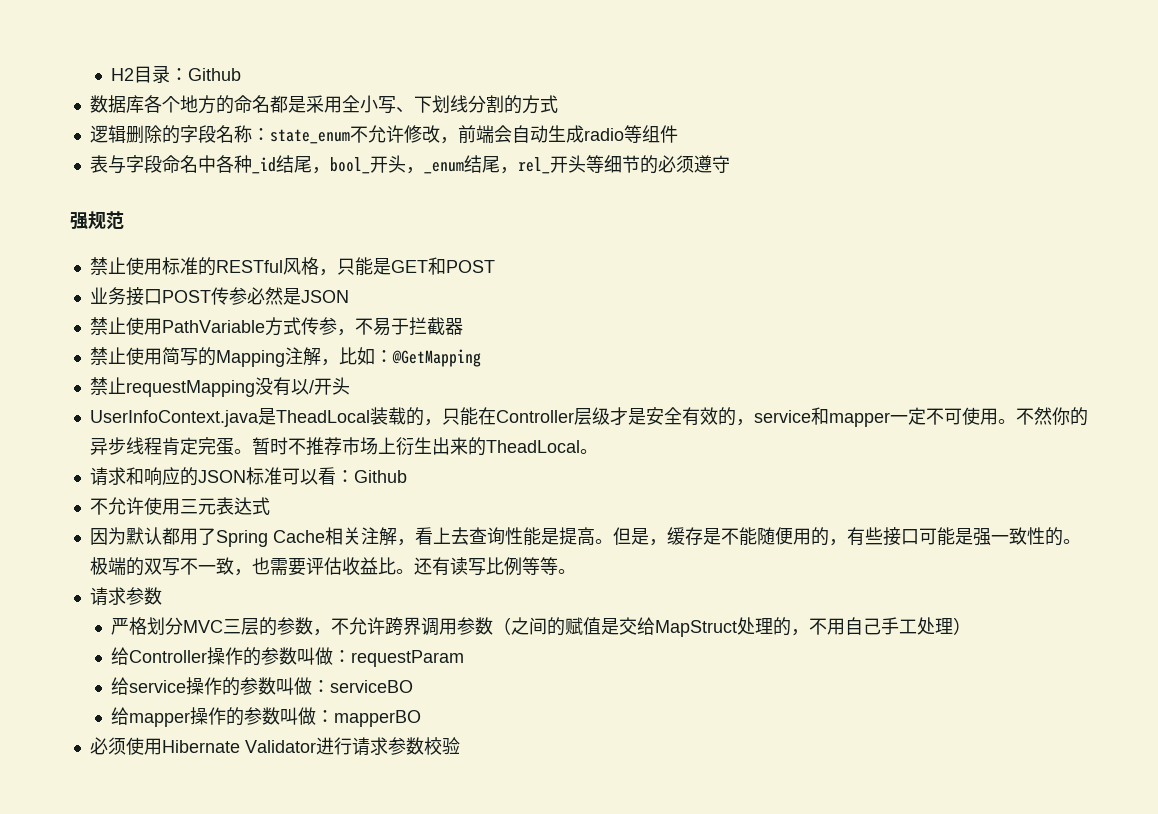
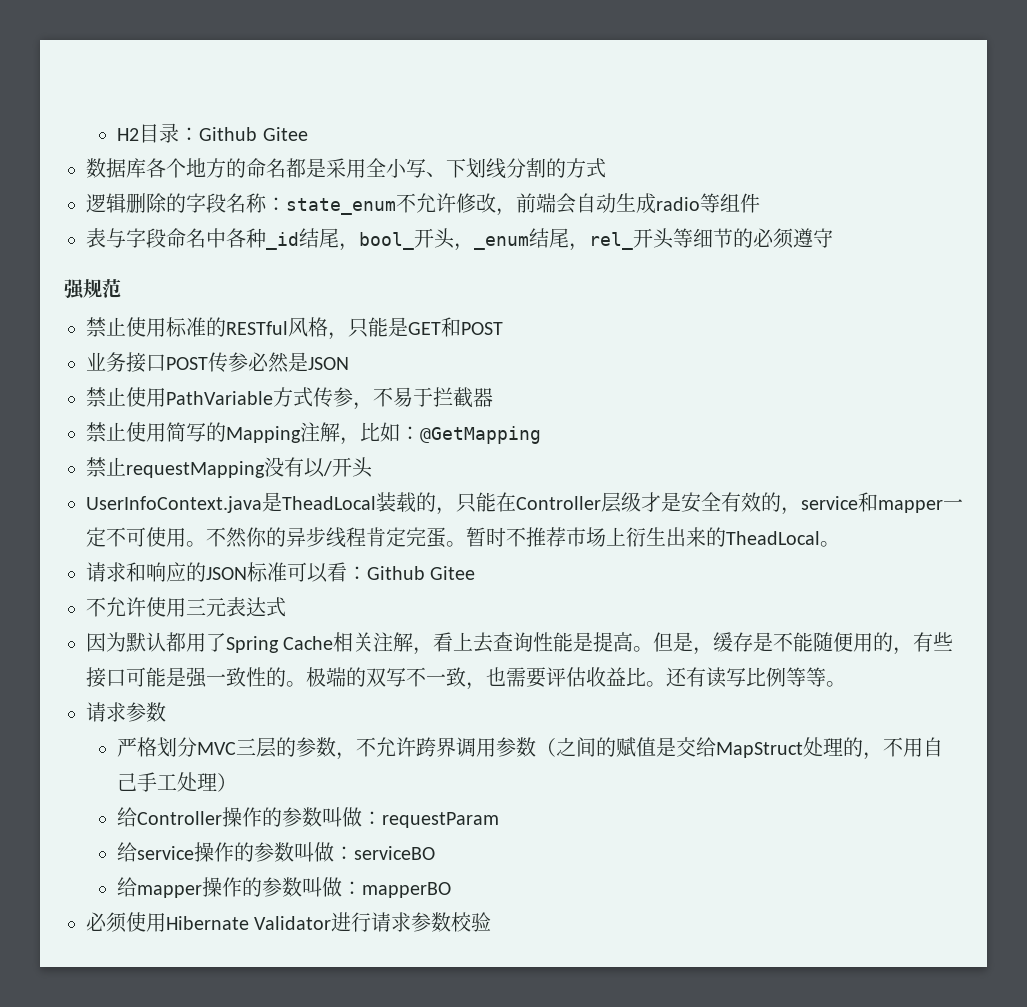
- H2目录：Github
+ H2目录：Github Gitee
- 请求和响应的JSON标准可以看：Github
+ 请求和响应的JSON标准可以看：Github Gitee

